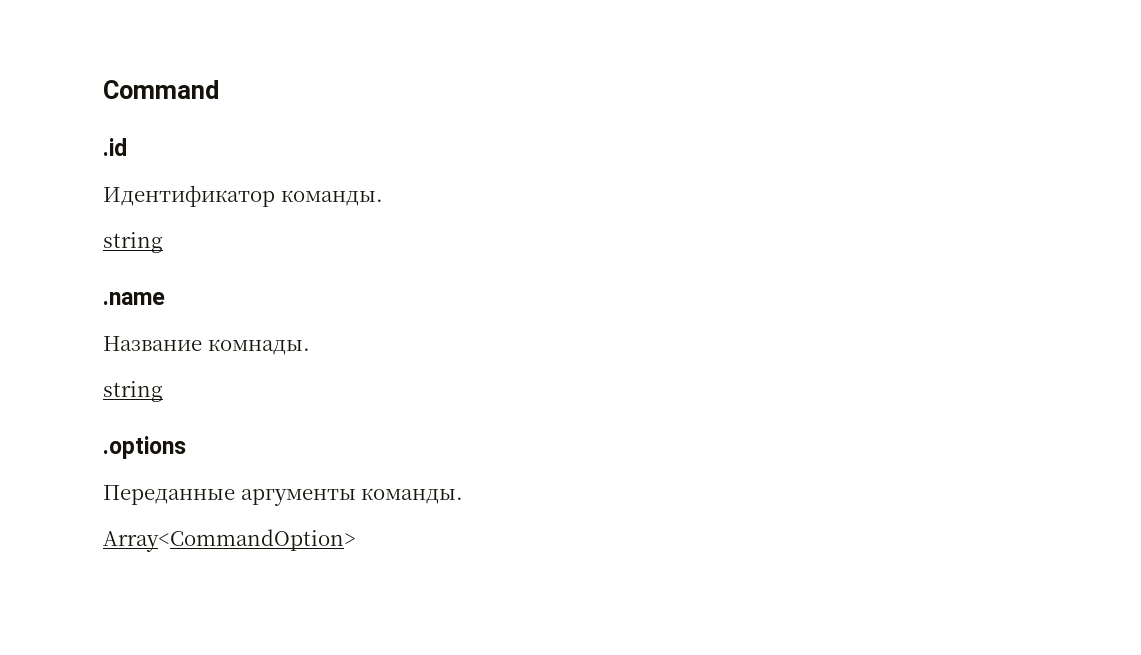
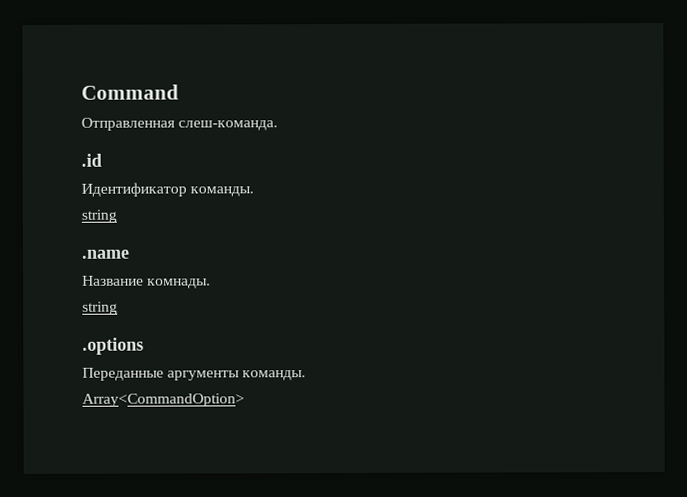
+ Отправленная слеш-команда.

